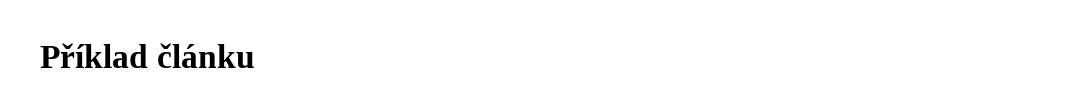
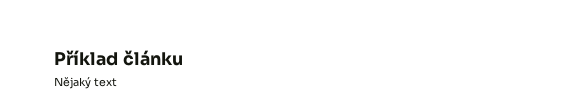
+ Nějaký text

